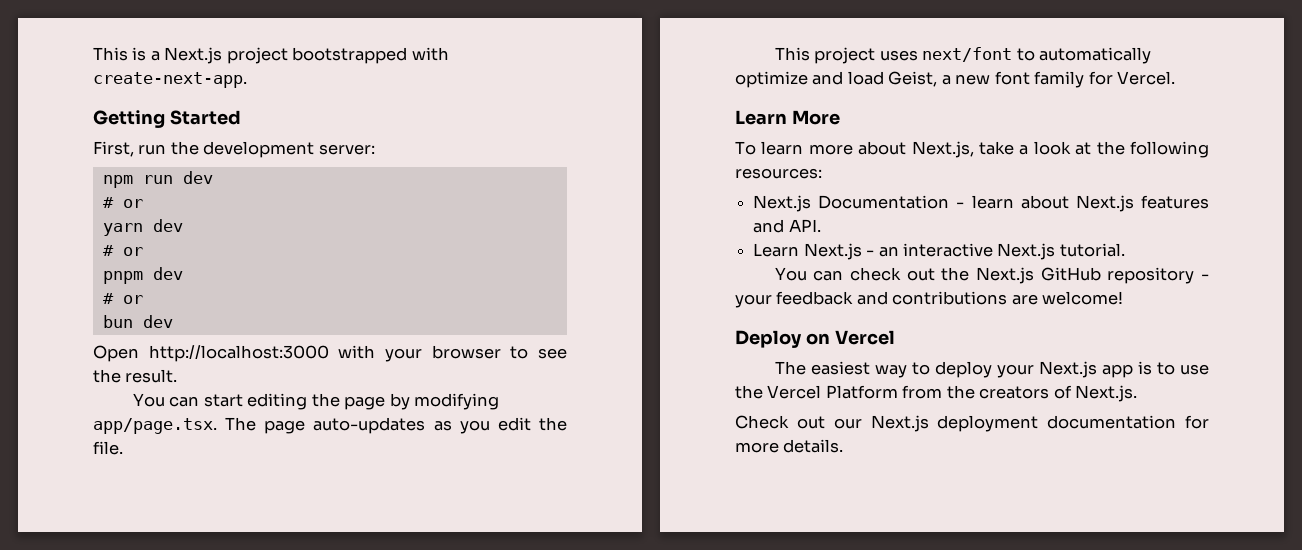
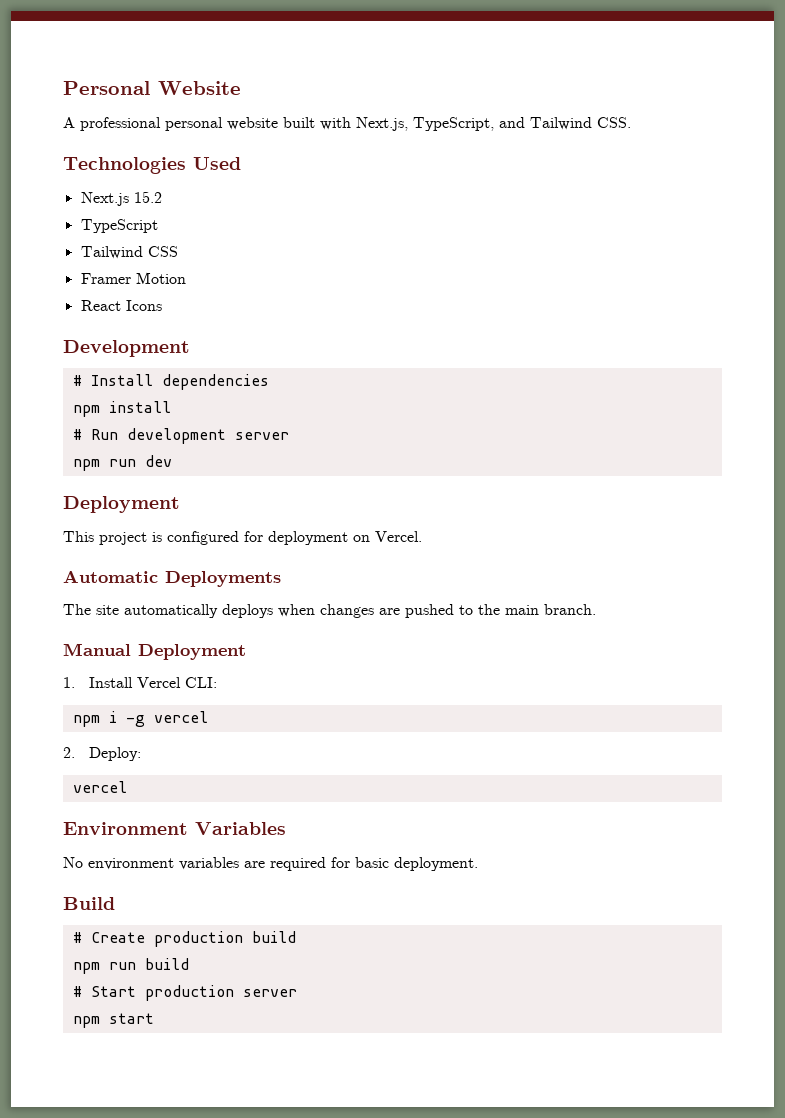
- This is a Next.js project bootstrapped with create-next-app.
- Getting Started
- First, run the development server:
+ Personal Website
+ A professional personal website built with Next.js, TypeScript, and Tailwind CSS.
+ Technologies Used
+ Next.js 15.2
+ TypeScript
+ Tailwind CSS
+ Framer Motion
+ React Icons
+ Development
+ # Install dependencies
+ npm install
+ # Run development server
  npm run dev
- # or
- yarn dev
- # or
- pnpm dev
- # or
- bun dev
- Open http://localhost:3000 with your browser to see the result.
- You can start editing the page by modifying app/page.tsx. The page auto-updates as you edit the file.
- This project uses next/font to automatically optimize and load Geist, a new font family for Vercel.
- Learn More
- To learn more about Next.js, take a look at the following resources:
- Next.js Documentation - learn about Next.js features and API.
- Learn Next.js - an interactive Next.js tutorial.
- You can check out the Next.js GitHub repository - your feedback and contributions are welcome!
- Deploy on Vercel
- The easiest way to deploy your Next.js app is to use the Vercel Platform from the creators of Next.js.
- Check out our Next.js deployment documentation for more details.
+ Deployment
+ This project is configured for deployment on Vercel.
+ Automatic Deployments
+ The site automatically deploys when changes are pushed to the main branch.
+ Manual Deployment
+ 1. Install Vercel CLI:
+ npm i -g vercel
+ 2. Deploy:
+ vercel
+ Environment Variables
+ No environment variables are required for basic deployment.
+ Build
+ # Create production build
+ npm run build
+ # Start production server
+ npm start

